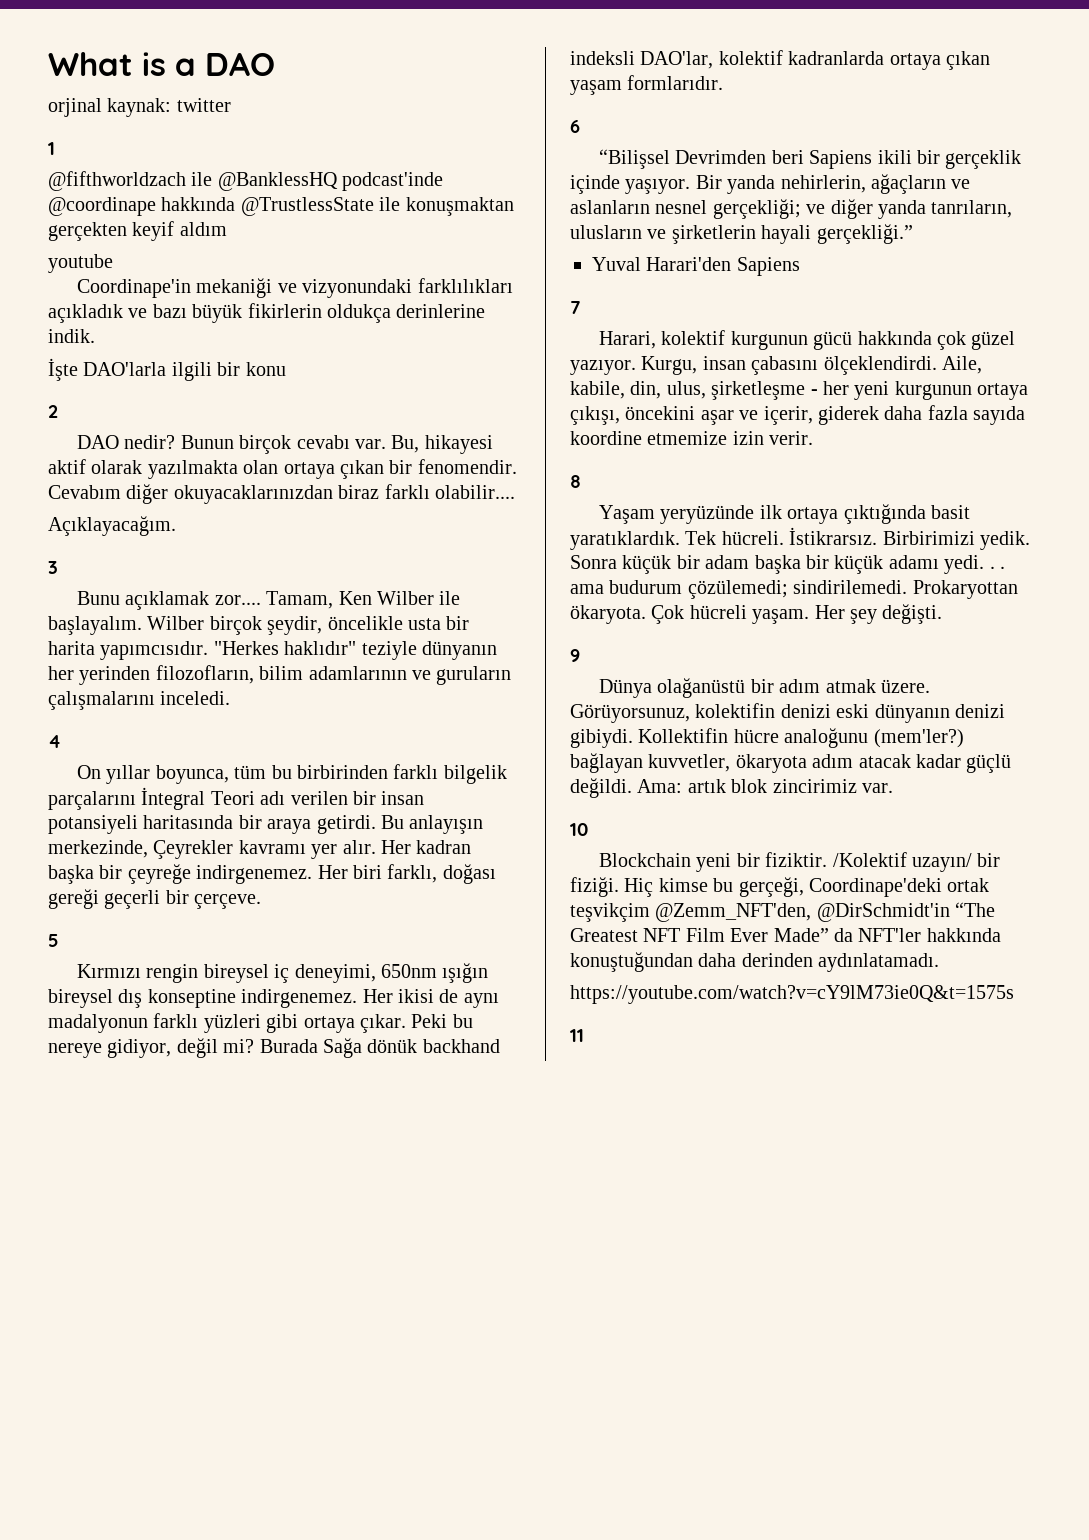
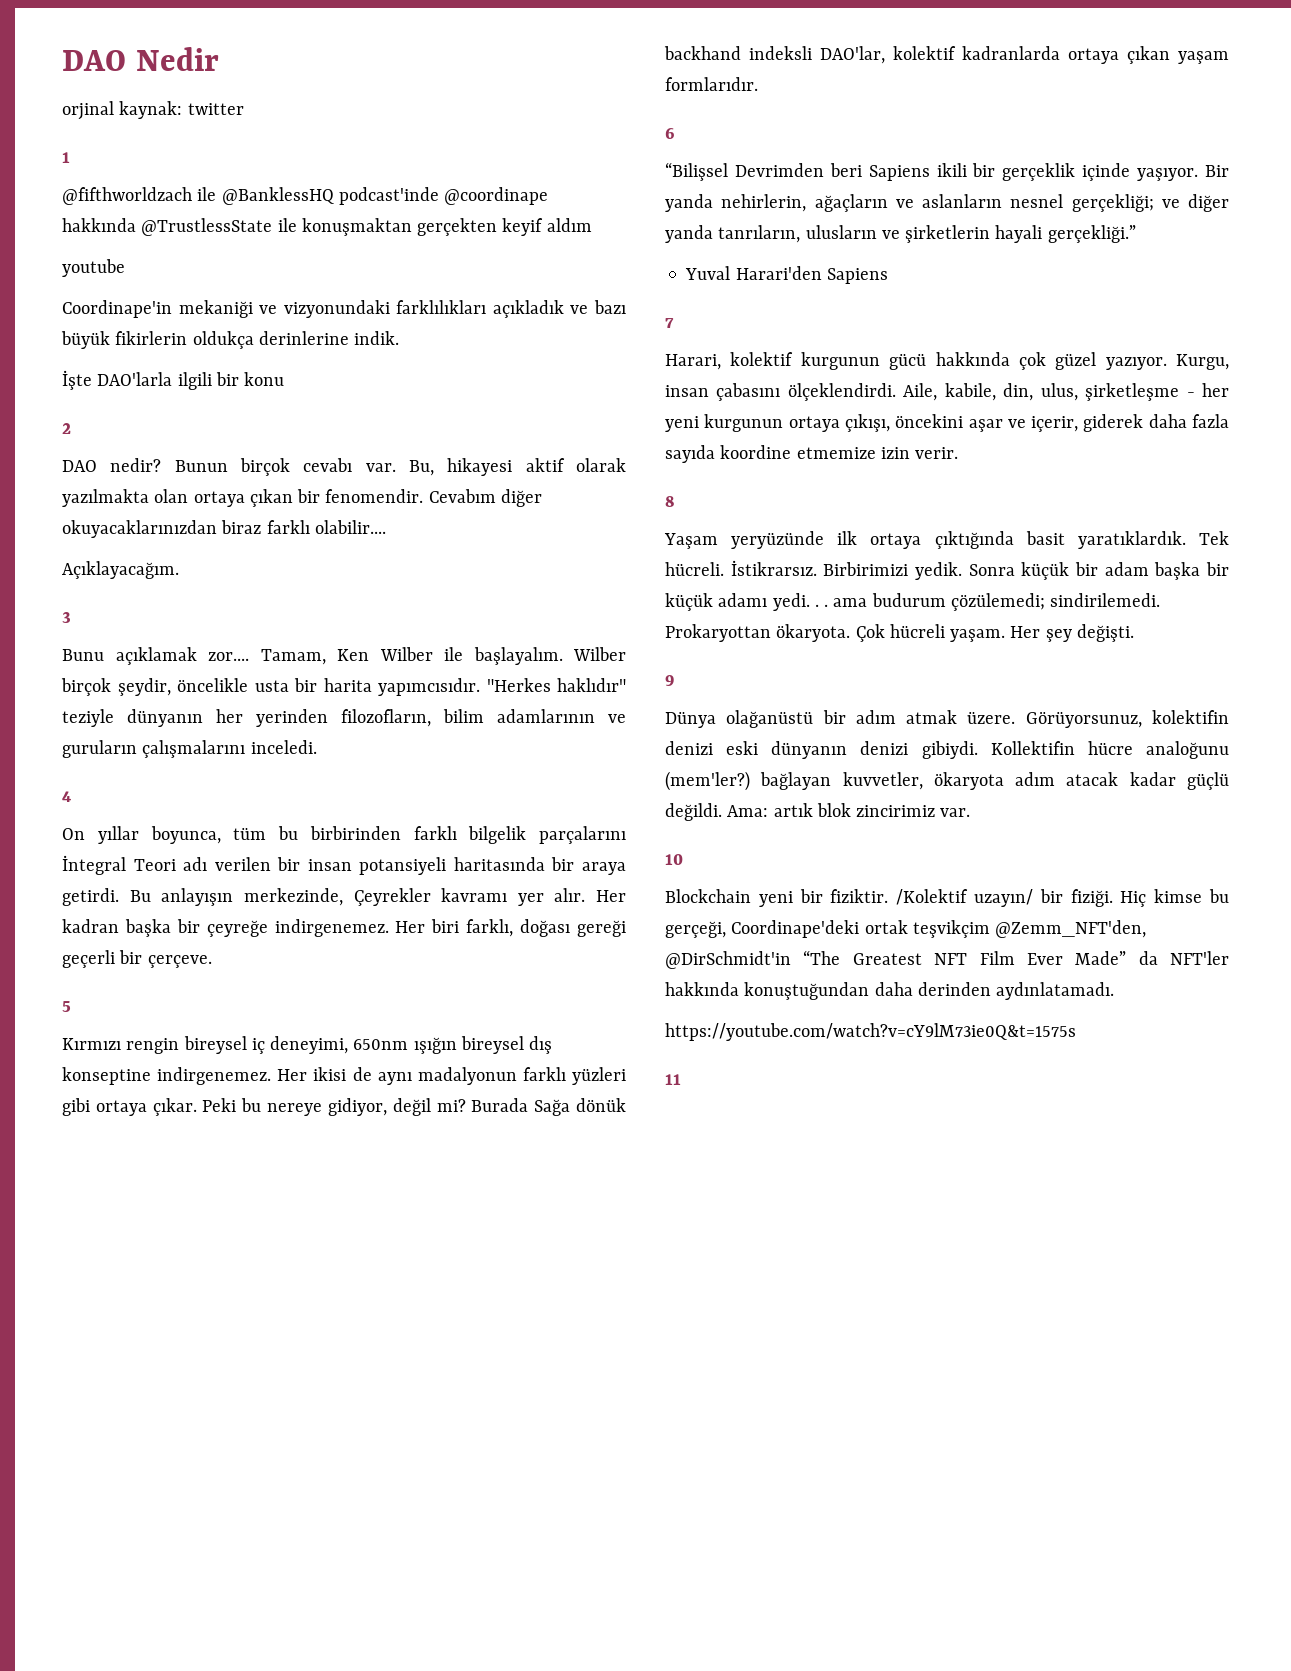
- What is a DAO
+ DAO Nedir

